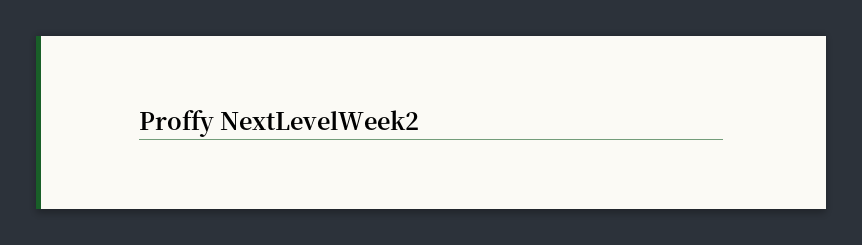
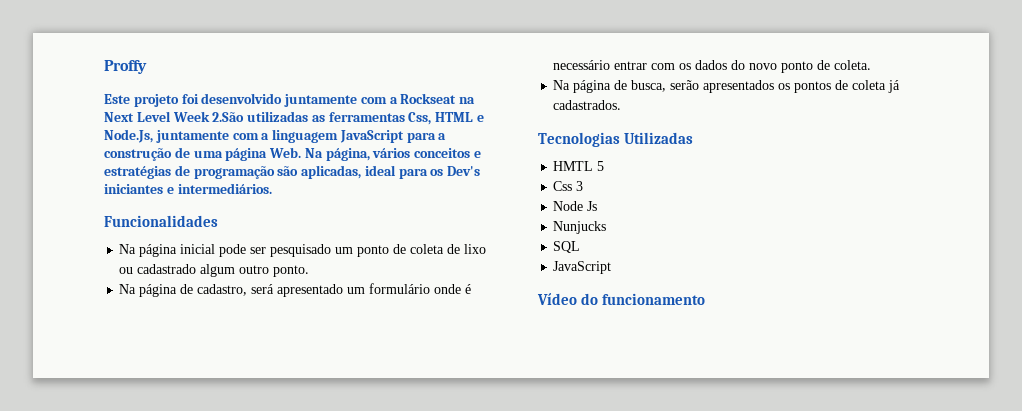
- Proffy NextLevelWeek2
+ Proffy
+ Este projeto foi desenvolvido juntamente com a Rockseat na Next Level Week 2.São utilizadas as ferramentas Css, HTML e Node.Js, juntamente com a linguagem JavaScript para a construção de uma página Web. Na página, vários conceitos e estratégias de programação são aplicadas, ideal para os Dev's iniciantes e intermediários.
+ Funcionalidades
+ Na página inicial pode ser pesquisado um ponto de coleta de lixo ou cadastrado algum outro ponto.
+ Na página de cadastro, será apresentado um formulário onde é necessário entrar com os dados do novo ponto de coleta.
+ Na página de busca, serão apresentados os pontos de coleta já cadastrados.
+ Tecnologias Utilizadas
+ HMTL 5
+ Css 3
+ Node Js
+ Nunjucks
+ SQL
+ JavaScript
+ Vídeo do funcionamento

